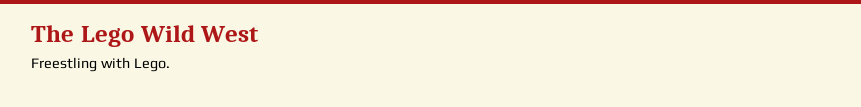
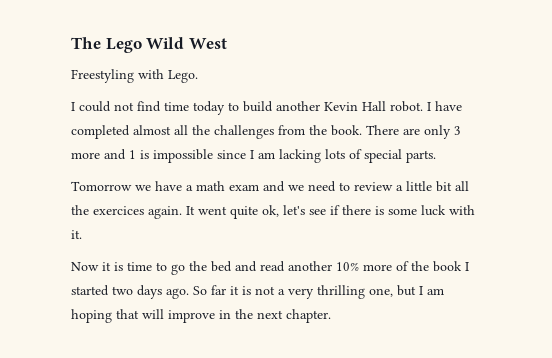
- Freestling with Lego.
+ Freestyling with Lego.
+ I could not find time today to build another Kevin Hall robot. I have completed almost all the challenges from the book. There are only 3 more and 1 is impossible since I am lacking lots of special parts.
+ Tomorrow we have a math exam and we need to review a little bit all the exercices again. It went quite ok, let's see if there is some luck with it.
+ Now it is time to go the bed and read another 10% more of the book I started two days ago. So far it is not a very thrilling one, but I am hoping that will improve in the next chapter.

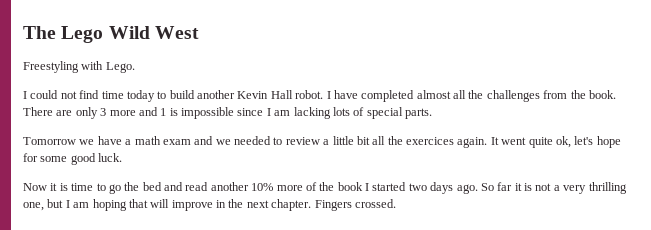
- Tomorrow we have a math exam and we need to review a little bit all the exercices again.
+ Tomorrow we have a math exam and we needed to review a little bit all the exercices again.
- It went quite ok, let's see if there is some luck with it.
+ It went quite ok, let's hope for some good luck.
+ Fingers crossed.

